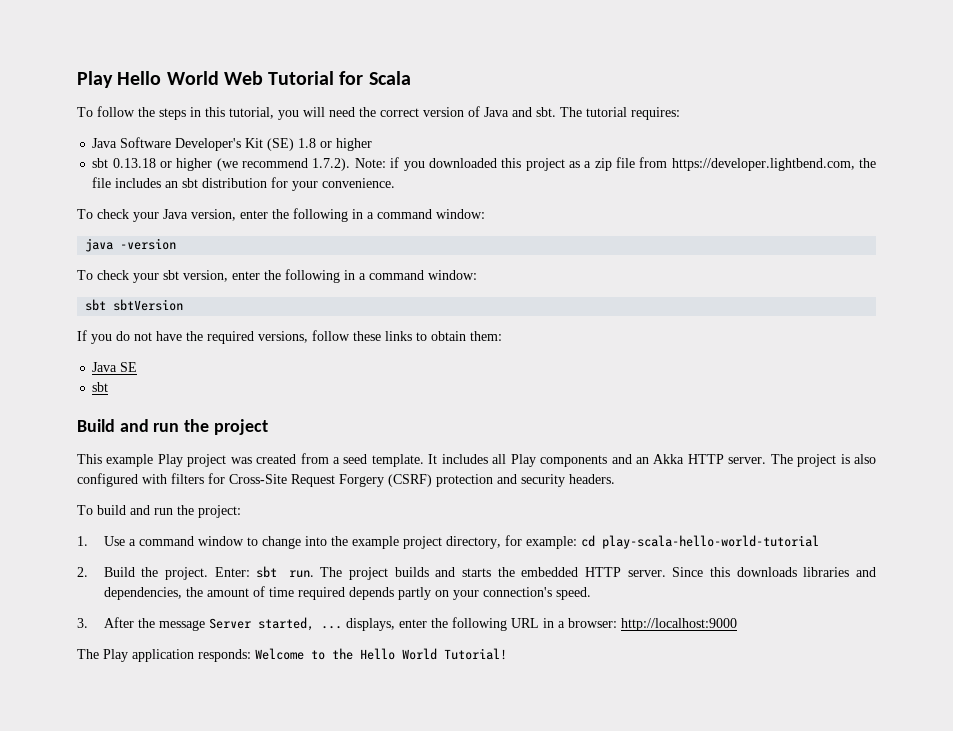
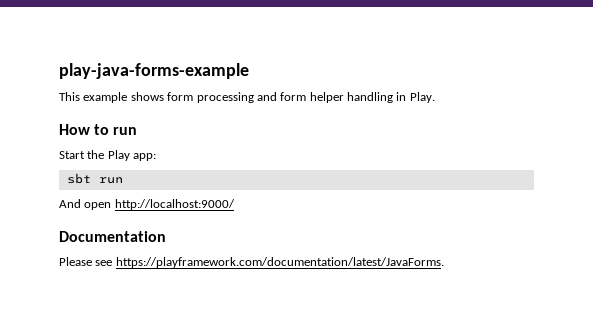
- Play Hello World Web Tutorial for Scala
- To follow the steps in this tutorial, you will need the correct version of Java and sbt. The tutorial requires:
- Java Software Developer's Kit (SE) 1.8 or higher
- sbt 0.13.18 or higher (we recommend 1.7.2). Note: if you downloaded this project as a zip file from https://developer.lightbend.com, the file includes an sbt distribution for your convenience.
- To check your Java version, enter the following in a command window:
- java -version
- To check your sbt version, enter the following in a command window:
- sbt sbtVersion
- If you do not have the required versions, follow these links to obtain them:
- Java SE
- sbt
- Build and run the project
- This example Play project was created from a seed template. It includes all Play components and an Akka HTTP server. The project is also configured with filters for Cross-Site Request Forgery (CSRF) protection and security headers.
- To build and run the project:
- 1. Use a command window to change into the example project directory, for example: cd play-scala-hello-world-tutorial
- 2. Build the project. Enter: sbt run. The project builds and starts the embedded HTTP server. Since this downloads libraries and dependencies, the amount of time required depends partly on your connection's speed.
- 3. After the message Server started, ... displays, enter the following URL in a browser: http://localhost:9000
- The Play application responds: Welcome to the Hello World Tutorial!
+ play-java-forms-example
+ This example shows form processing and form helper handling in Play.
+ How to run
+ Start the Play app:
+ sbt run
+ And open http://localhost:9000/
+ Documentation
+ Please see https://playframework.com/documentation/latest/JavaForms.

